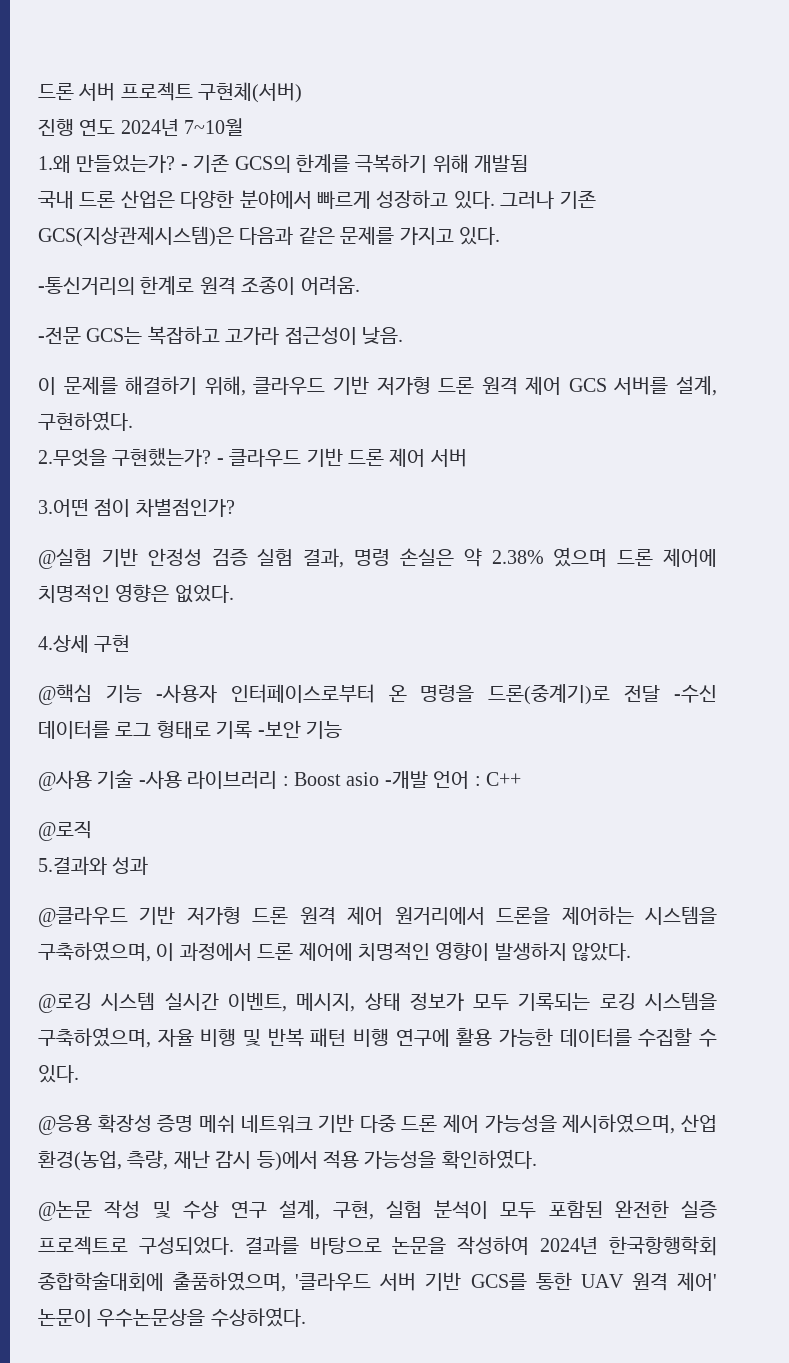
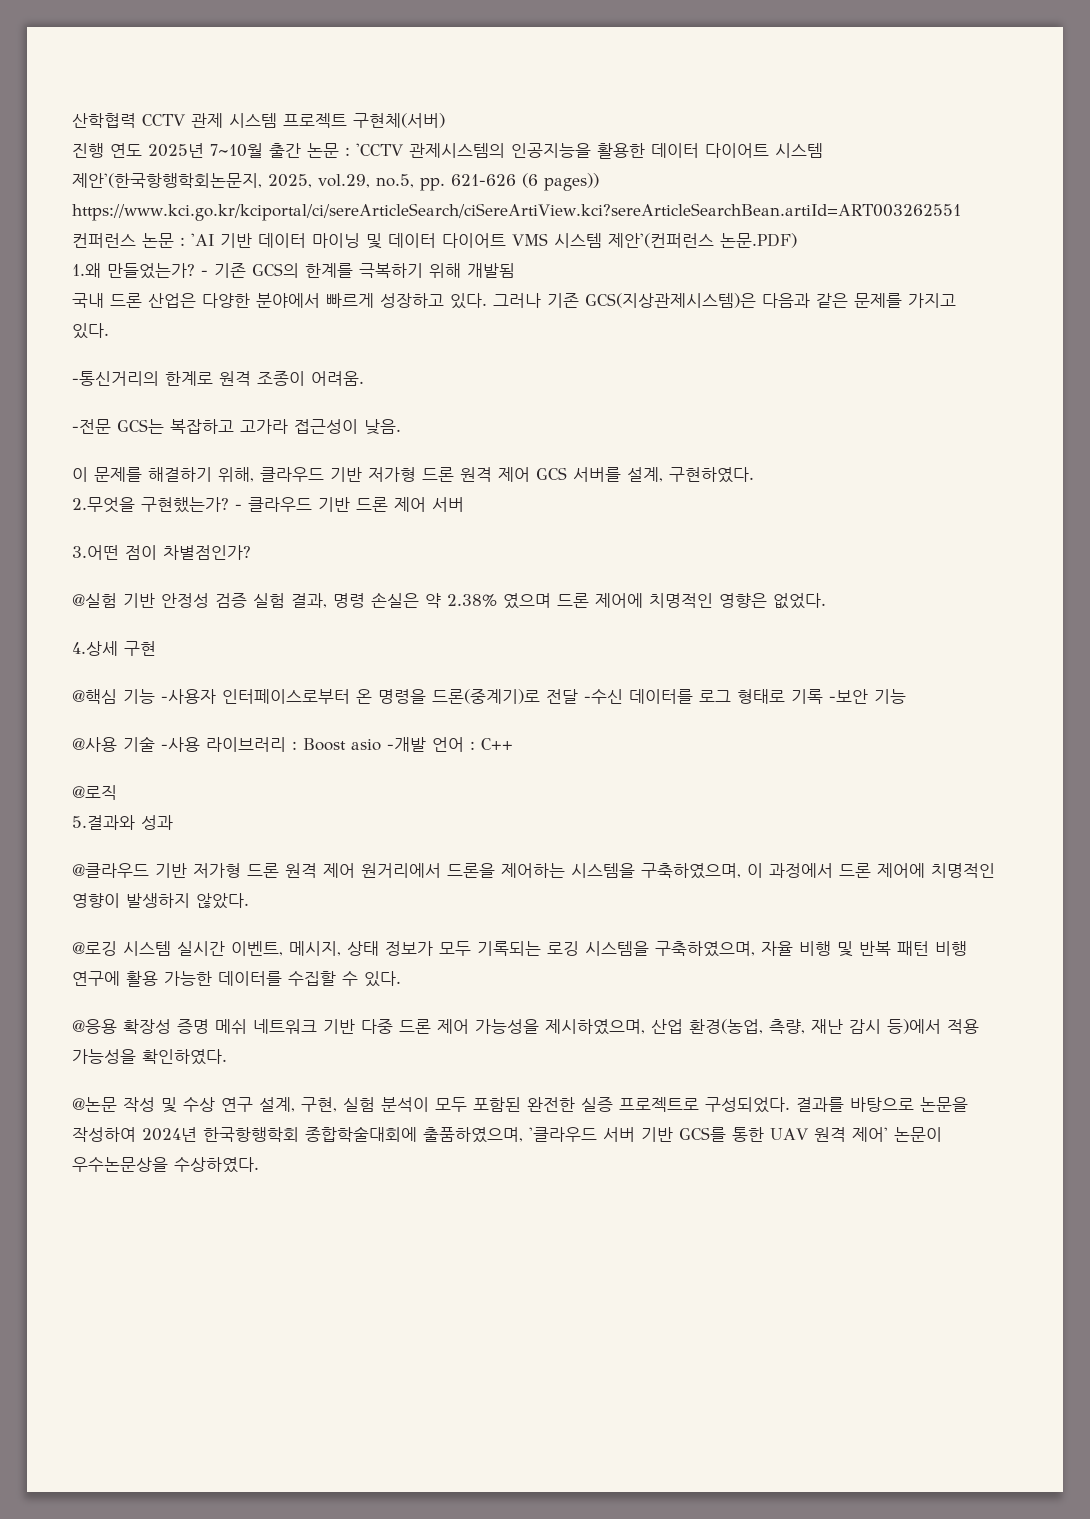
- 드론 서버 프로젝트 구현체(서버)
+ 산학협력 CCTV 관제 시스템 프로젝트 구현체(서버)
- 진행 연도 2024년 7~10월
+ 진행 연도 2025년 7~10월 출간 논문 : 'CCTV 관제시스템의 인공지능을 활용한 데이터 다이어트 시스템 제안'(한국항행학회논문지, 2025, vol.29, no.5, pp. 621-626 (6 pages)) https://www.kci.go.kr/kciportal/ci/sereArticleSearch/ciSereArtiView.kci?sereArticleSearchBean.artiId=ART003262551 컨퍼런스 논문 : 'AI 기반 데이터 마이닝 및 데이터 다이어트 VMS 시스템 제안'(컨퍼런스 논문.PDF)

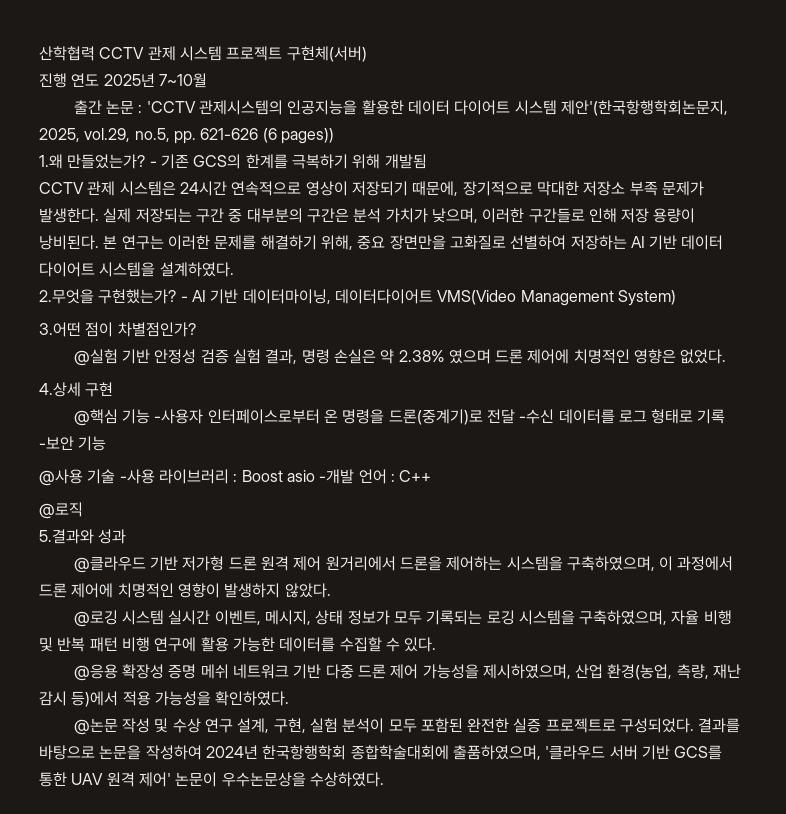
- 진행 연도 2025년 7~10월 출간 논문 : 'CCTV 관제시스템의 인공지능을 활용한 데이터 다이어트 시스템 제안'(한국항행학회논문지, 2025, vol.29, no.5, pp. 621-626 (6 pages)) https://www.kci.go.kr/kciportal/ci/sereArticleSearch/ciSereArtiView.kci?sereArticleSearchBean.artiId=ART003262551 컨퍼런스 논문 : 'AI 기반 데이터 마이닝 및 데이터 다이어트 VMS 시스템 제안'(컨퍼런스 논문.PDF)
+ 진행 연도 2025년 7~10월
+ 출간 논문 : 'CCTV 관제시스템의 인공지능을 활용한 데이터 다이어트 시스템 제안'(한국항행학회논문지, 2025, vol.29, no.5, pp. 621-626 (6 pages))
- 국내 드론 산업은 다양한 분야에서 빠르게 성장하고 있다. 그러나 기존 GCS(지상관제시스템)은 다음과 같은 문제를 가지고 있다.
- -통신거리의 한계로 원격 조종이 어려움.
- -전문 GCS는 복잡하고 고가라 접근성이 낮음.
- 이 문제를 해결하기 위해, 클라우드 기반 저가형 드론 원격 제어 GCS 서버를 설계, 구현하였다.
- 2.무엇을 구현했는가? - 클라우드 기반 드론 제어 서버
+ CCTV 관제 시스템은 24시간 연속적으로 영상이 저장되기 때문에, 장기적으로 막대한 저장소 부족 문제가 발생한다. 실제 저장되는 구간 중 대부분의 구간은 분석 가치가 낮으며, 이러한 구간들로 인해 저장 용량이 낭비된다. 본 연구는 이러한 문제를 해결하기 위해, 중요 장면만을 고화질로 선별하여 저장하는 AI 기반 데이터 다이어트 시스템을 설계하였다.
+ 2.무엇을 구현했는가? - AI 기반 데이터마이닝, 데이터다이어트 VMS(Video Management System)

